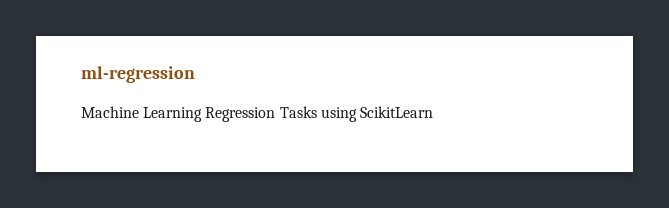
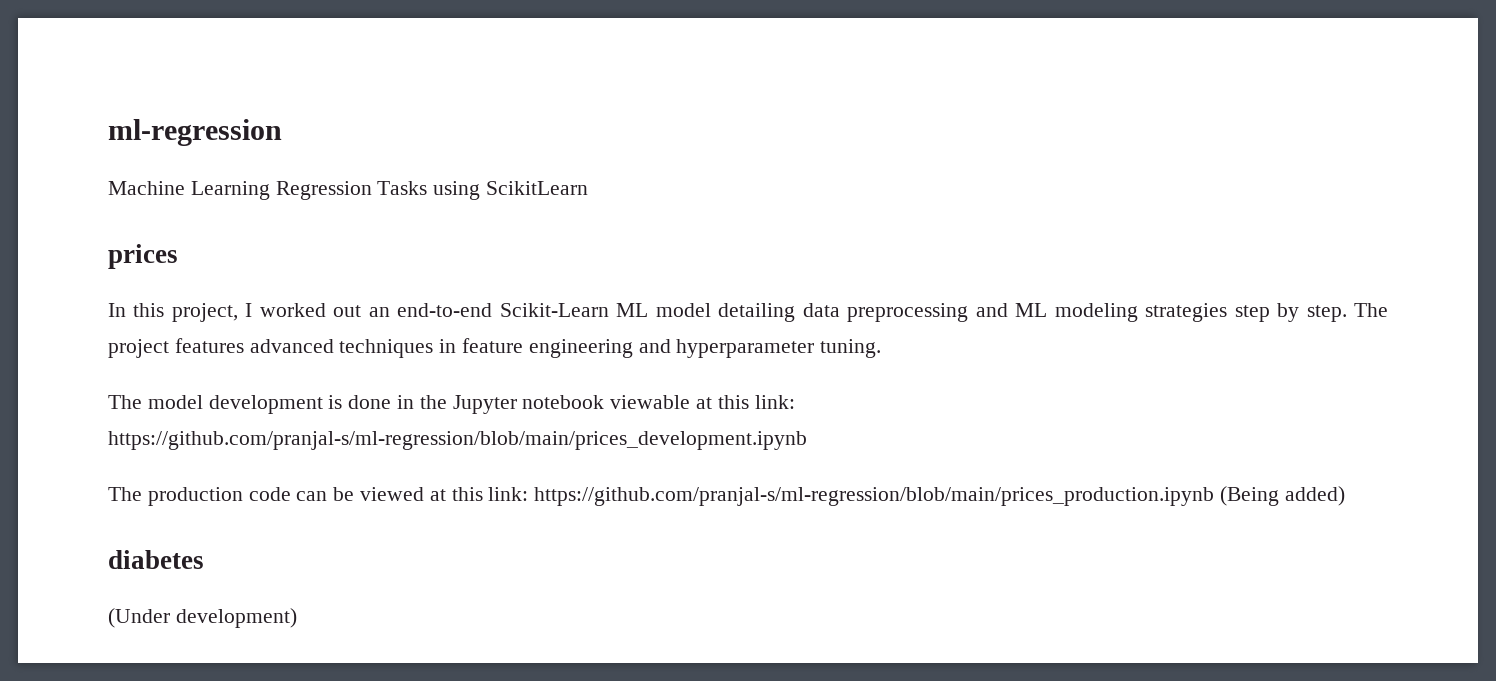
+ prices
+ In this project, I worked out an end-to-end Scikit-Learn ML model detailing data preprocessing and ML modeling strategies step by step. The project features advanced techniques in feature engineering and hyperparameter tuning.
+ The model development is done in the Jupyter notebook viewable at this link: https://github.com/pranjal-s/ml-regression/blob/main/prices_development.ipynb
+ The production code can be viewed at this link: https://github.com/pranjal-s/ml-regression/blob/main/prices_production.ipynb (Being added)
+ diabetes
+ (Under development)

